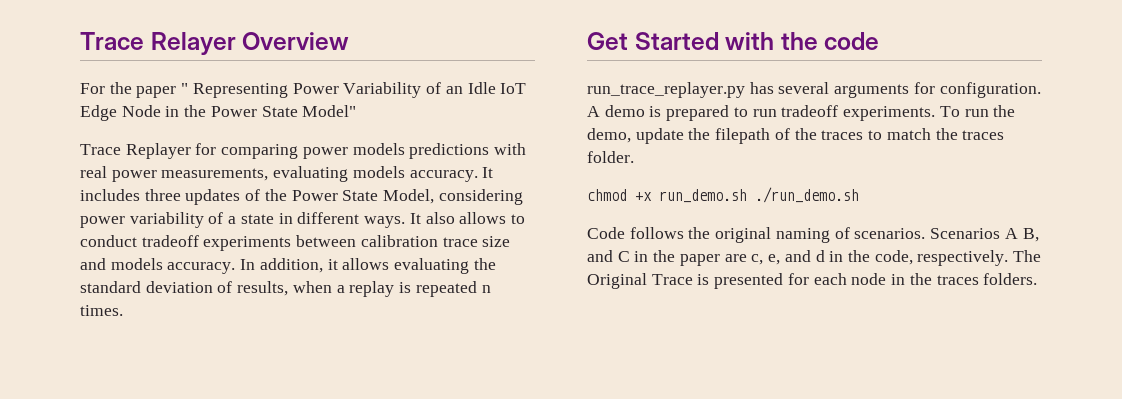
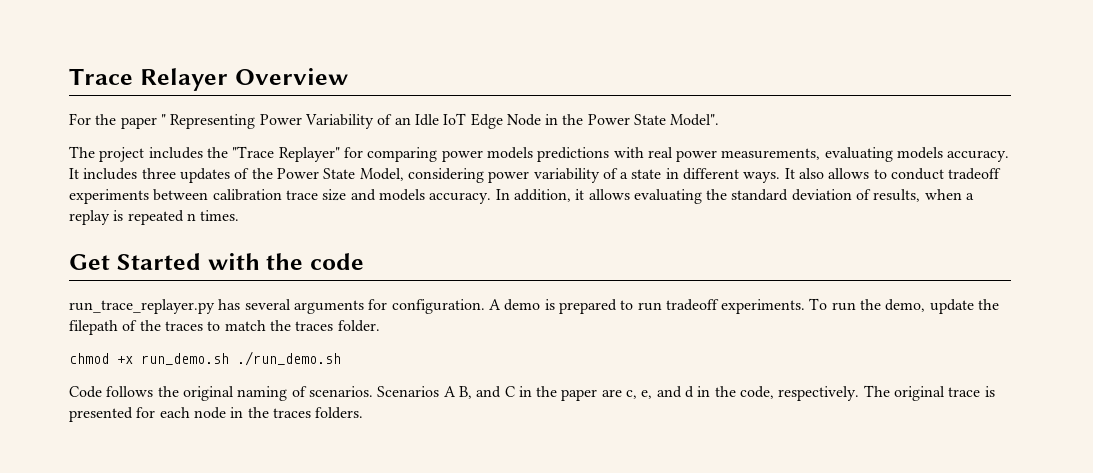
- For the paper " Representing Power Variability of an Idle IoT Edge Node in the Power State Model"
- Trace Replayer for comparing power models predictions with real power measurements, evaluating models accuracy.
+ For the paper " Representing Power Variability of an Idle IoT Edge Node in the Power State Model".
+ The project includes the "Trace Replayer" for comparing power models predictions with real power measurements, evaluating models accuracy.
- The Original Trace is presented for each node in the traces folders.
+ The original trace is presented for each node in the traces folders.

